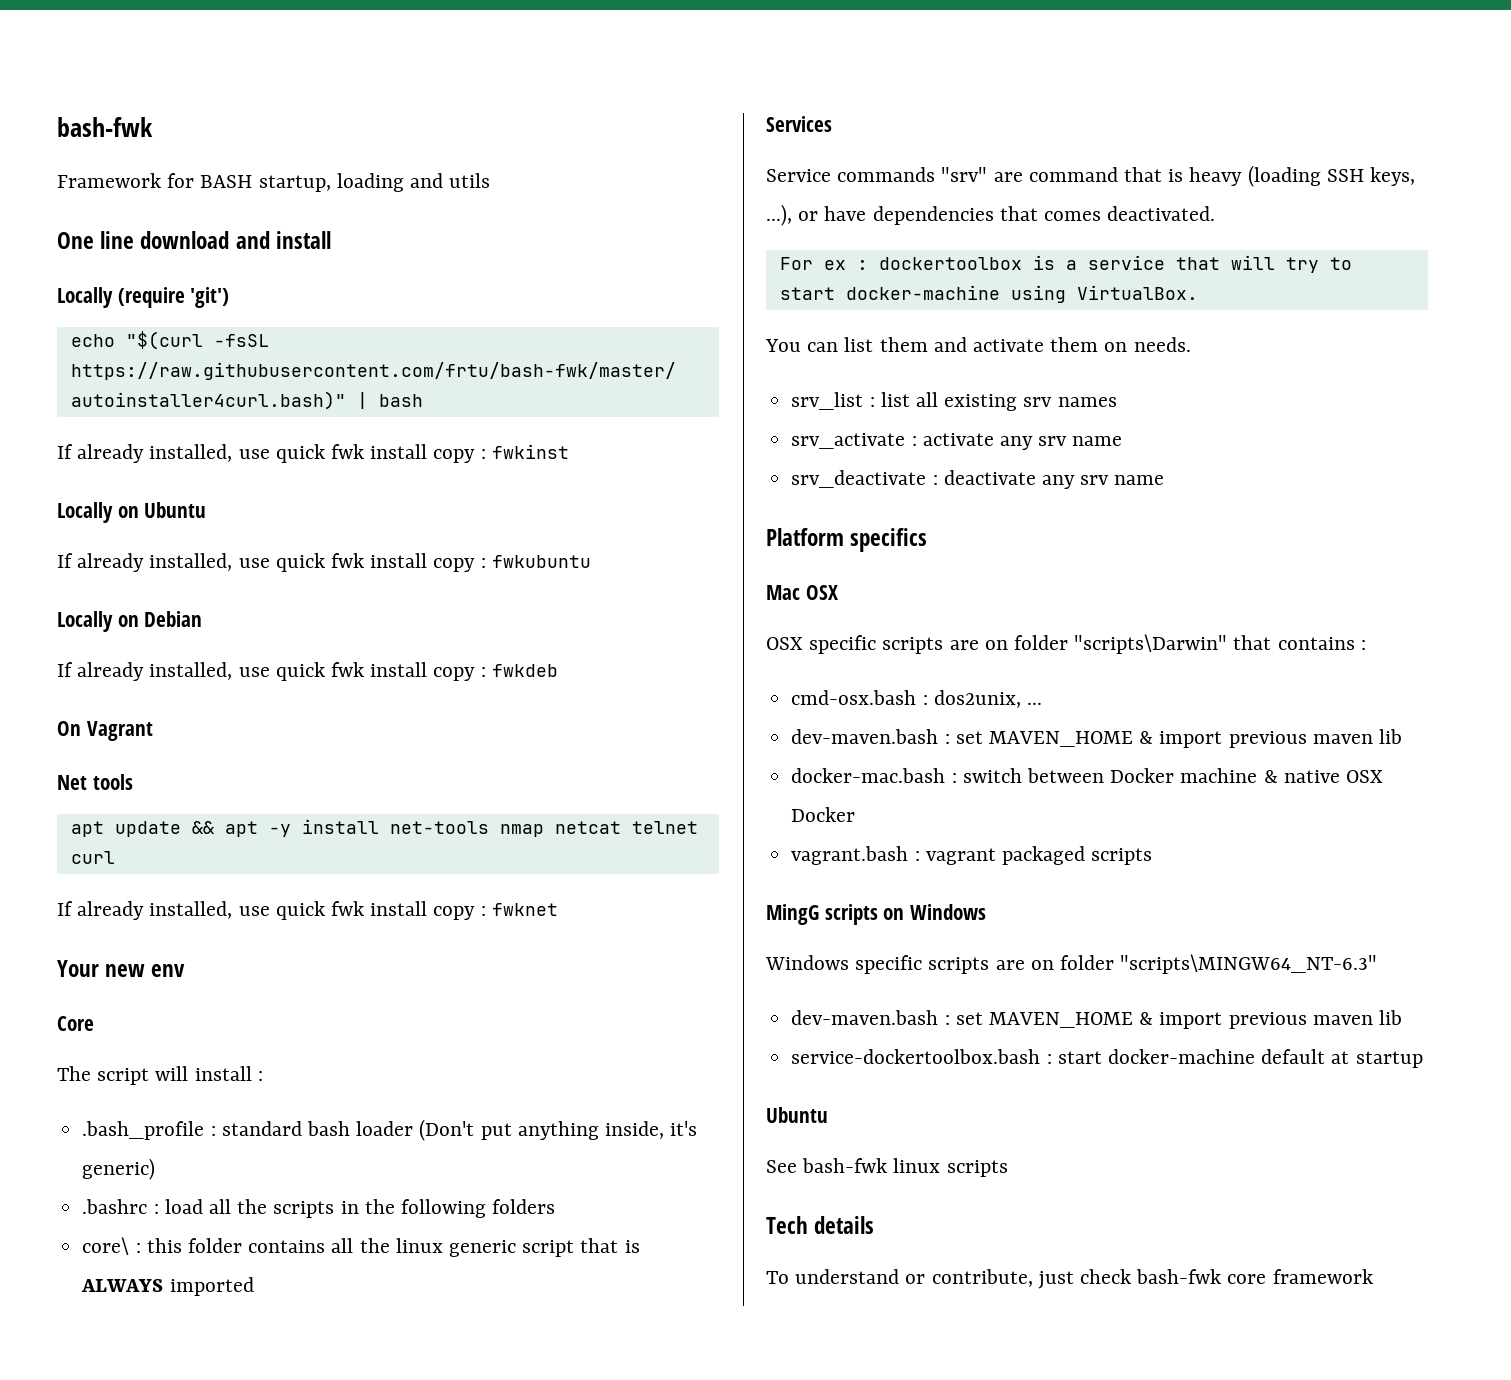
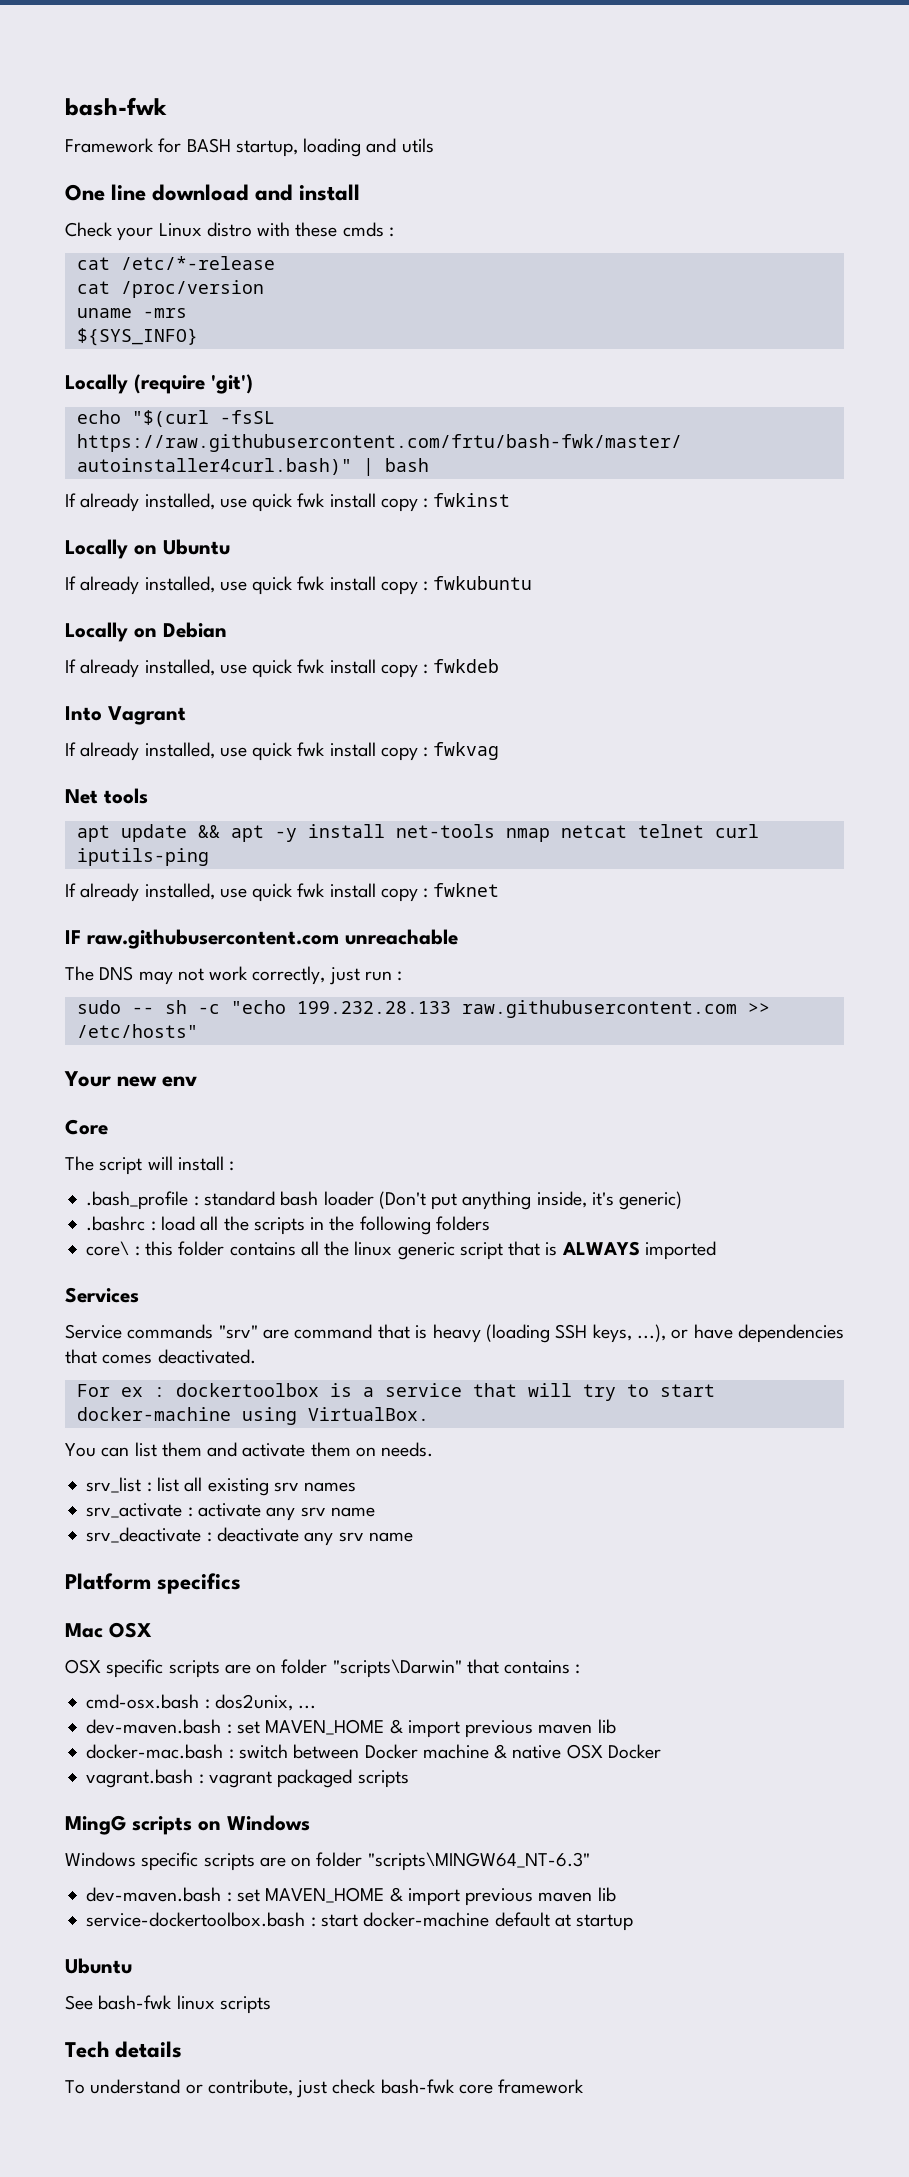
+ Check your Linux distro with these cmds :
+ cat /etc/*-release
+ cat /proc/version
+ uname -mrs
+ ${SYS_INFO}
- On Vagrant
+ Into Vagrant
+ If already installed, use quick fwk install copy : fwkvag
- apt update && apt -y install net-tools nmap netcat telnet curl
+ apt update && apt -y install net-tools nmap netcat telnet curl iputils-ping
+ IF raw.githubusercontent.com unreachable
+ The DNS may not work correctly, just run :
+ sudo -- sh -c "echo 199.232.28.133 raw.githubusercontent.com >> /etc/hosts"

